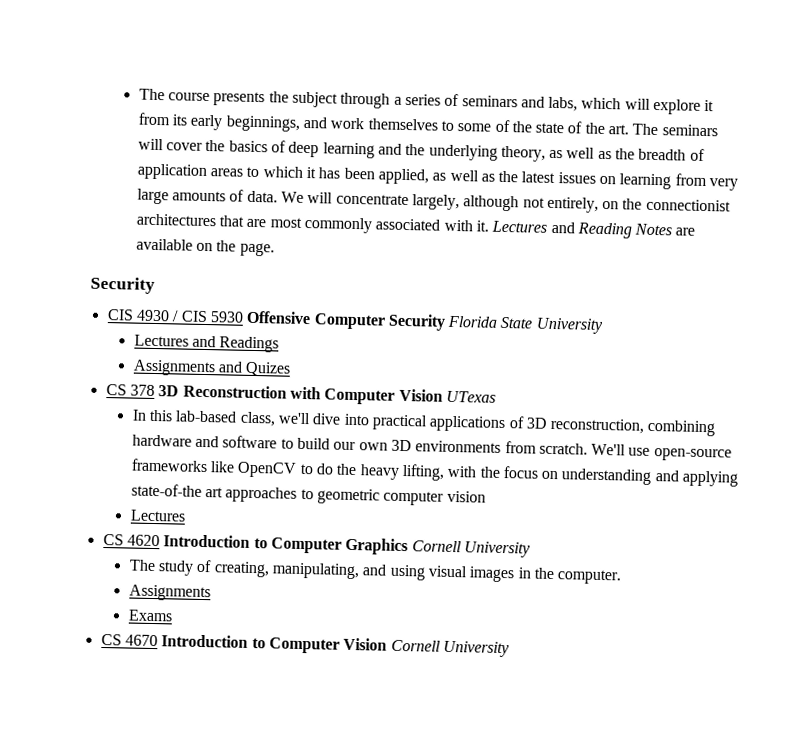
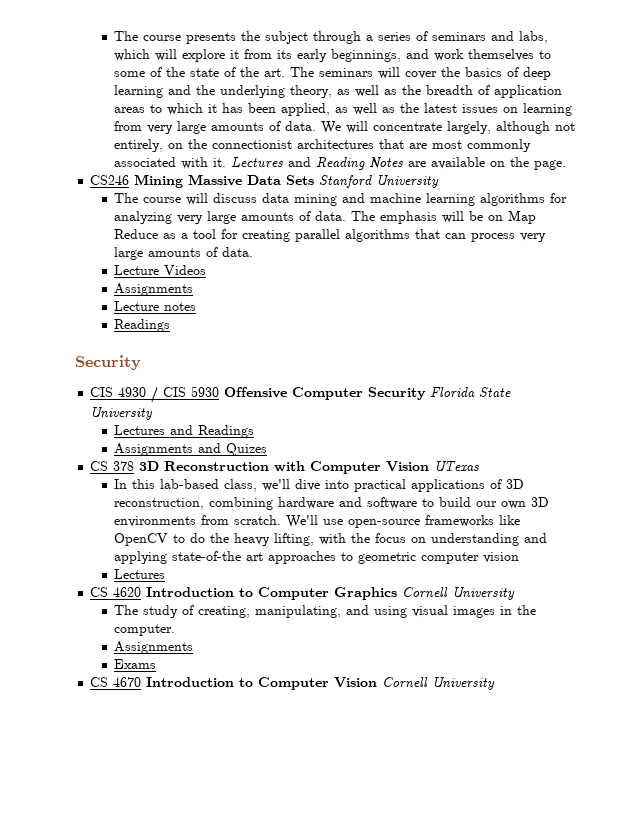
+ CS246 Mining Massive Data Sets Stanford University
+ The course will discuss data mining and machine learning algorithms for analyzing very large amounts of data. The emphasis will be on Map Reduce as a tool for creating parallel algorithms that can process very large amounts of data.
+ Lecture Videos
+ Assignments
+ Lecture notes
+ Readings

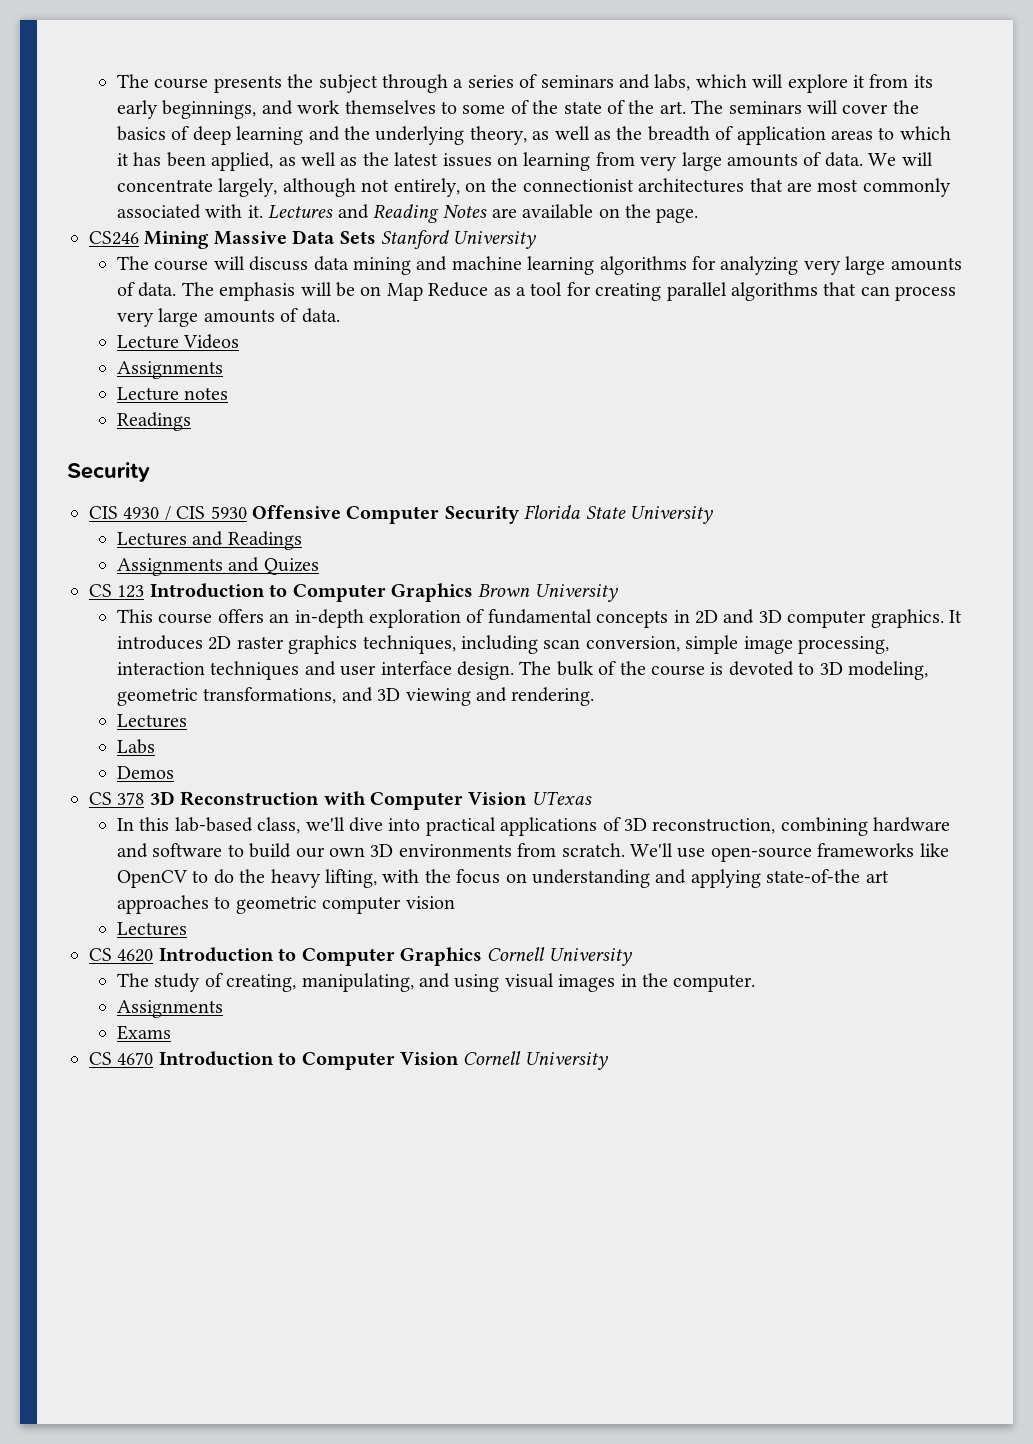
+ CS 123 Introduction to Computer Graphics Brown University
+ This course offers an in-depth exploration of fundamental concepts in 2D and 3D computer graphics. It introduces 2D raster graphics techniques, including scan conversion, simple image processing, interaction techniques and user interface design. The bulk of the course is devoted to 3D modeling, geometric transformations, and 3D viewing and rendering.
+ Lectures
+ Labs
+ Demos

